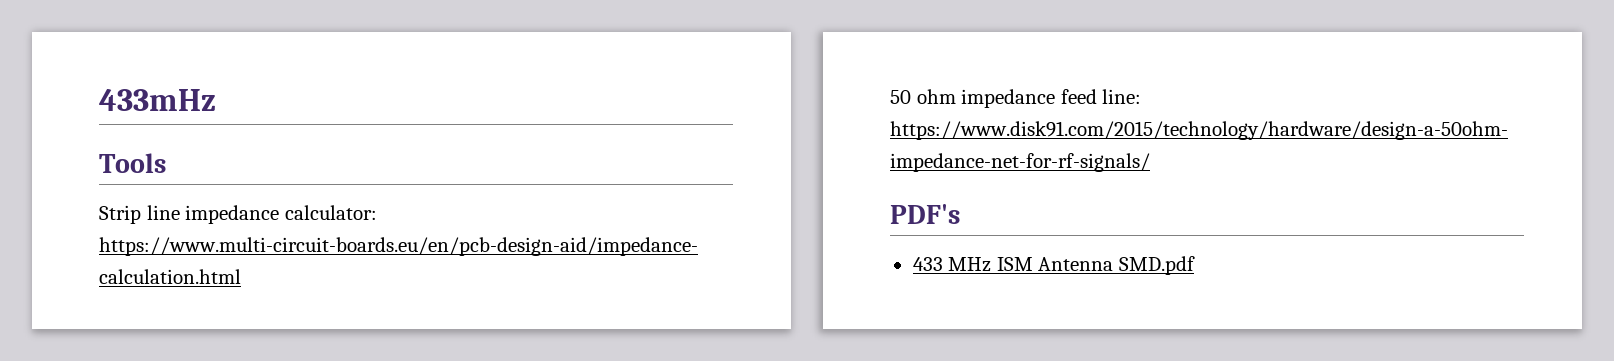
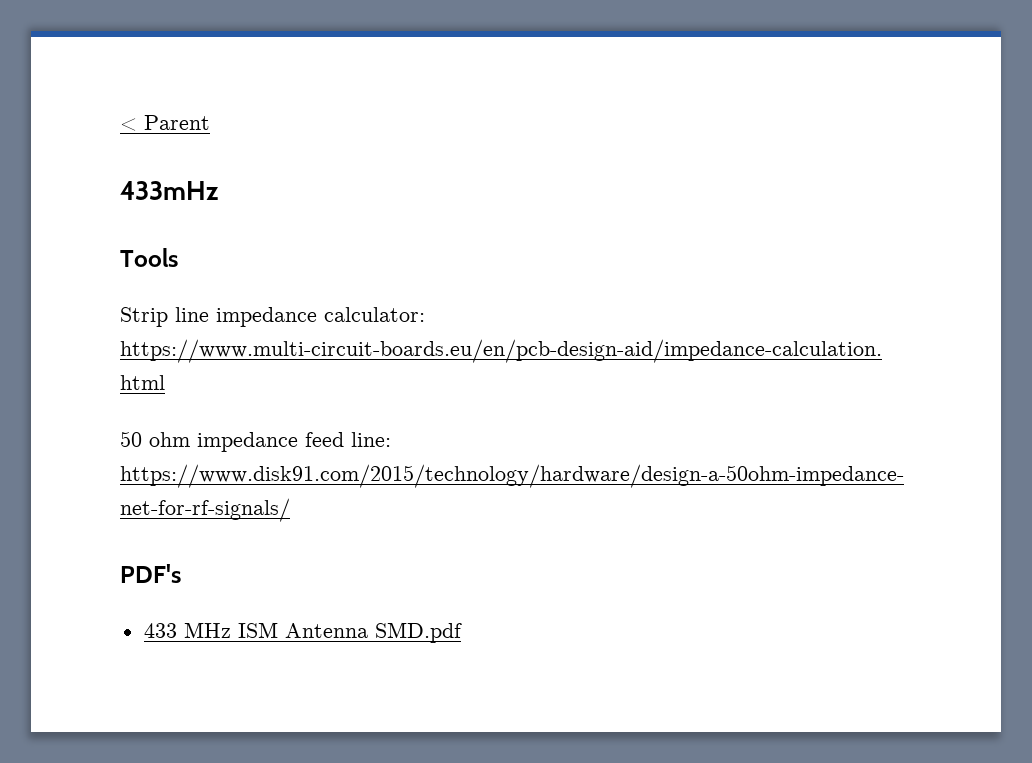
+ < Parent

